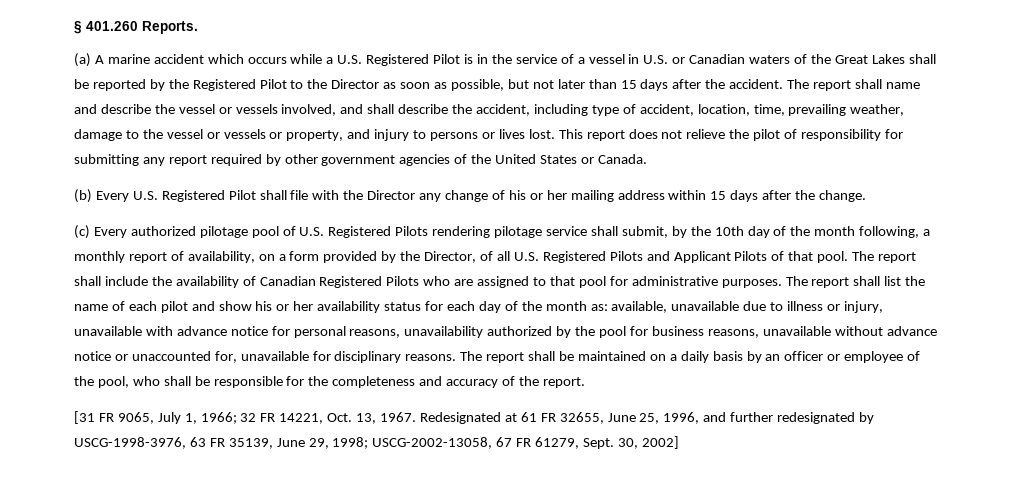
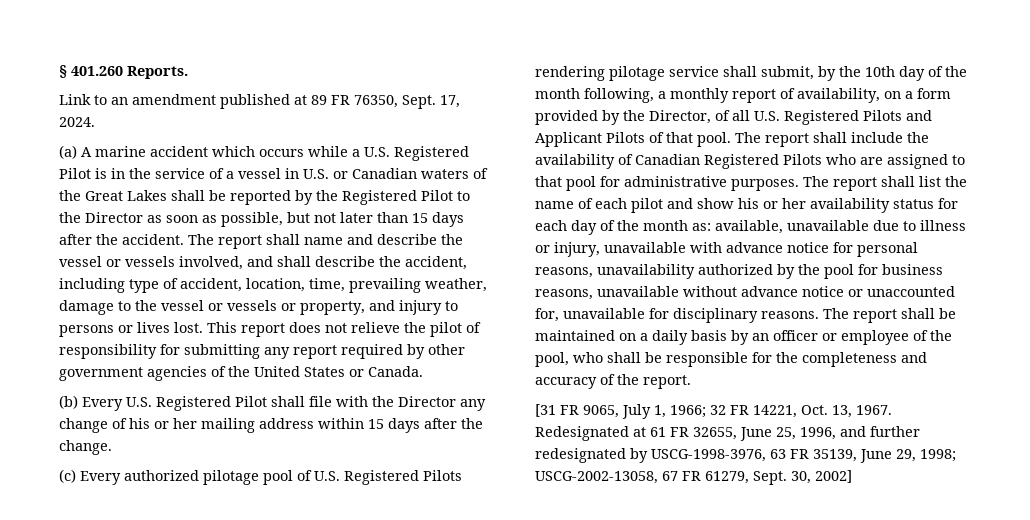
+ Link to an amendment published at 89 FR 76350, Sept. 17, 2024.

